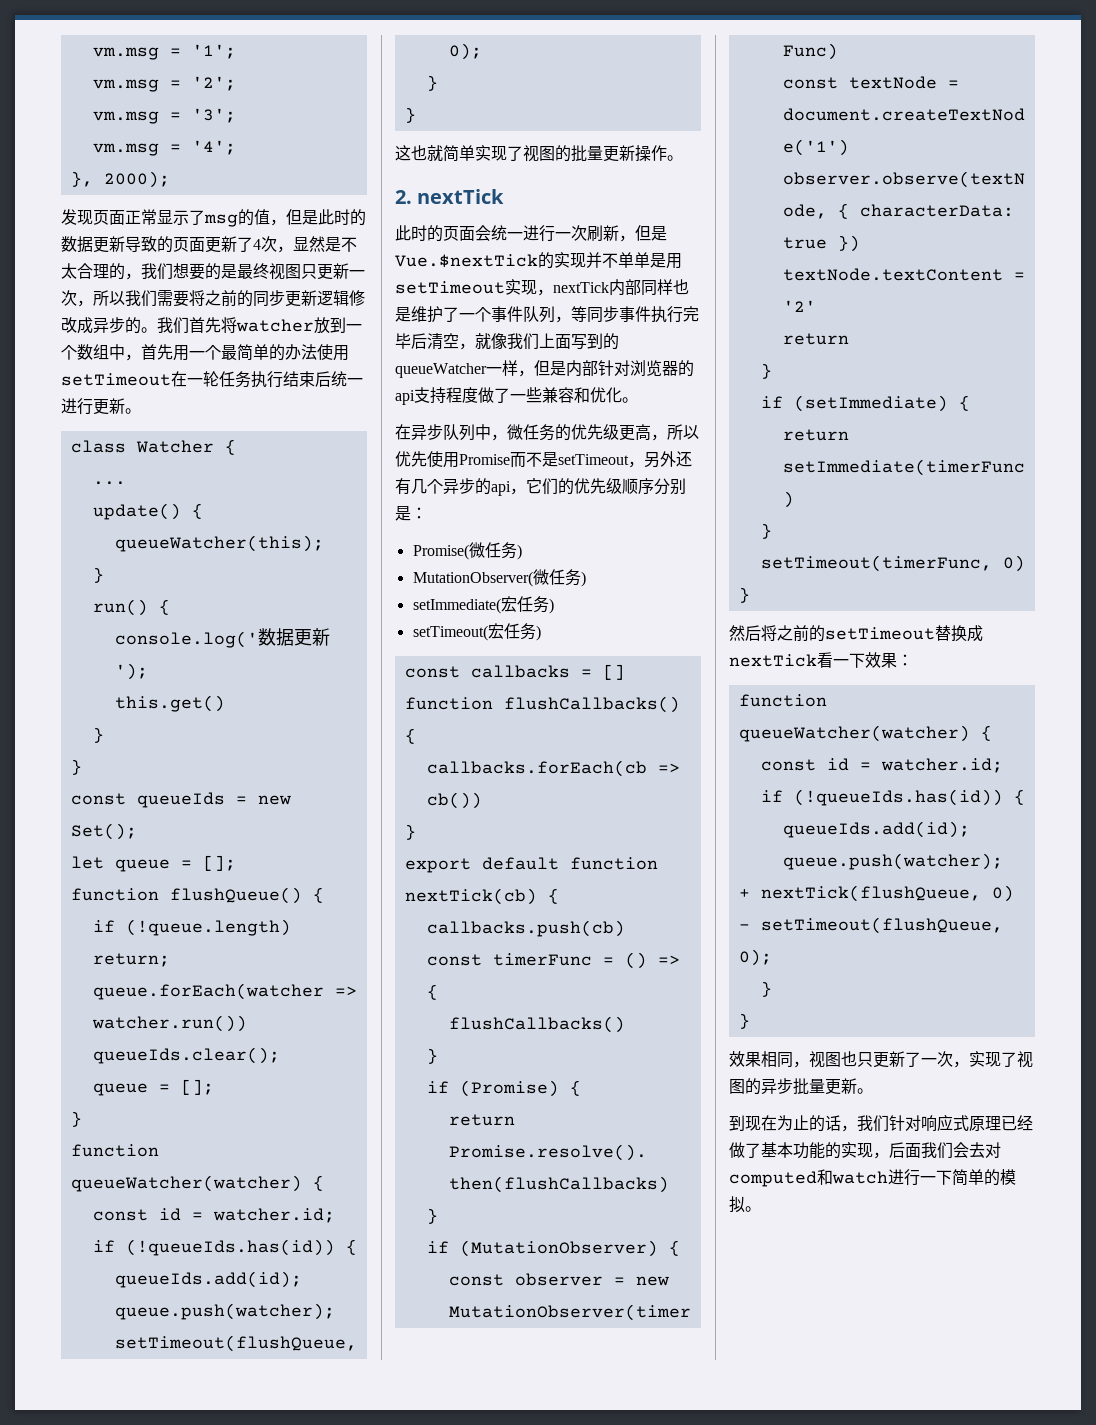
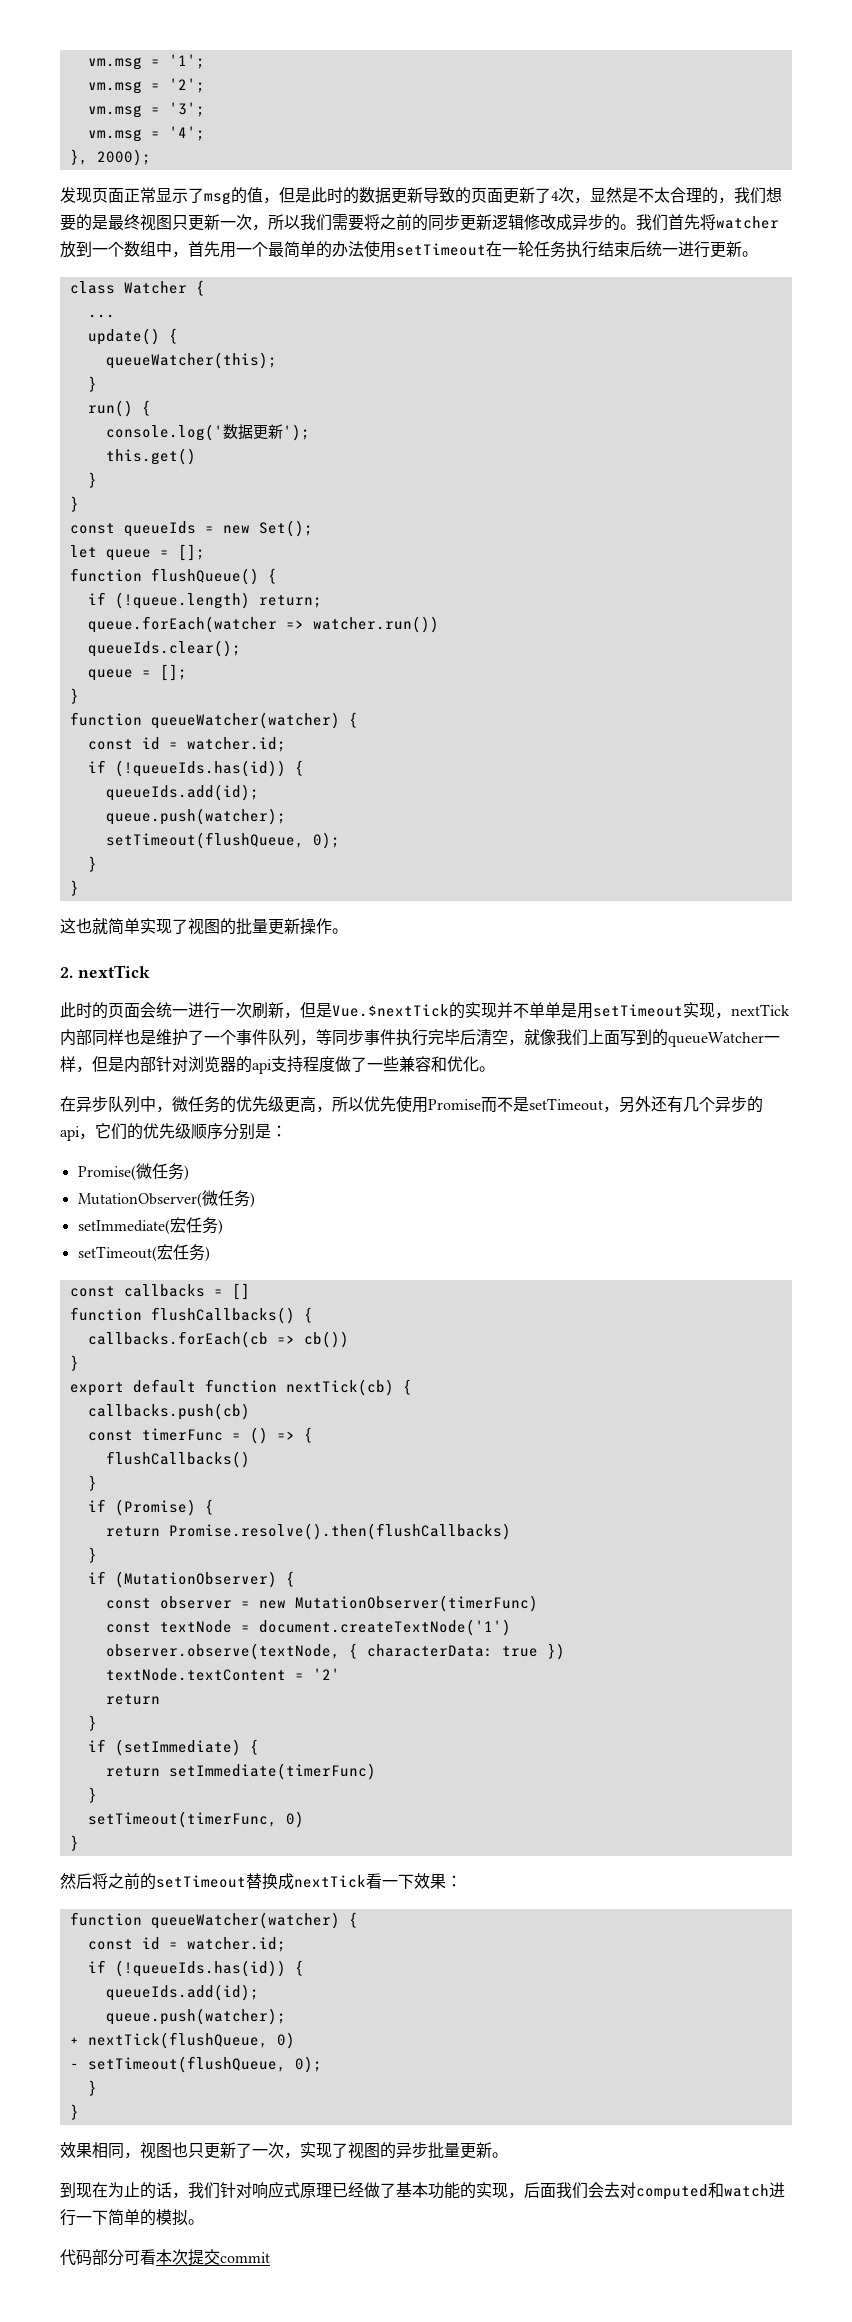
+ 代码部分可看本次提交commit

